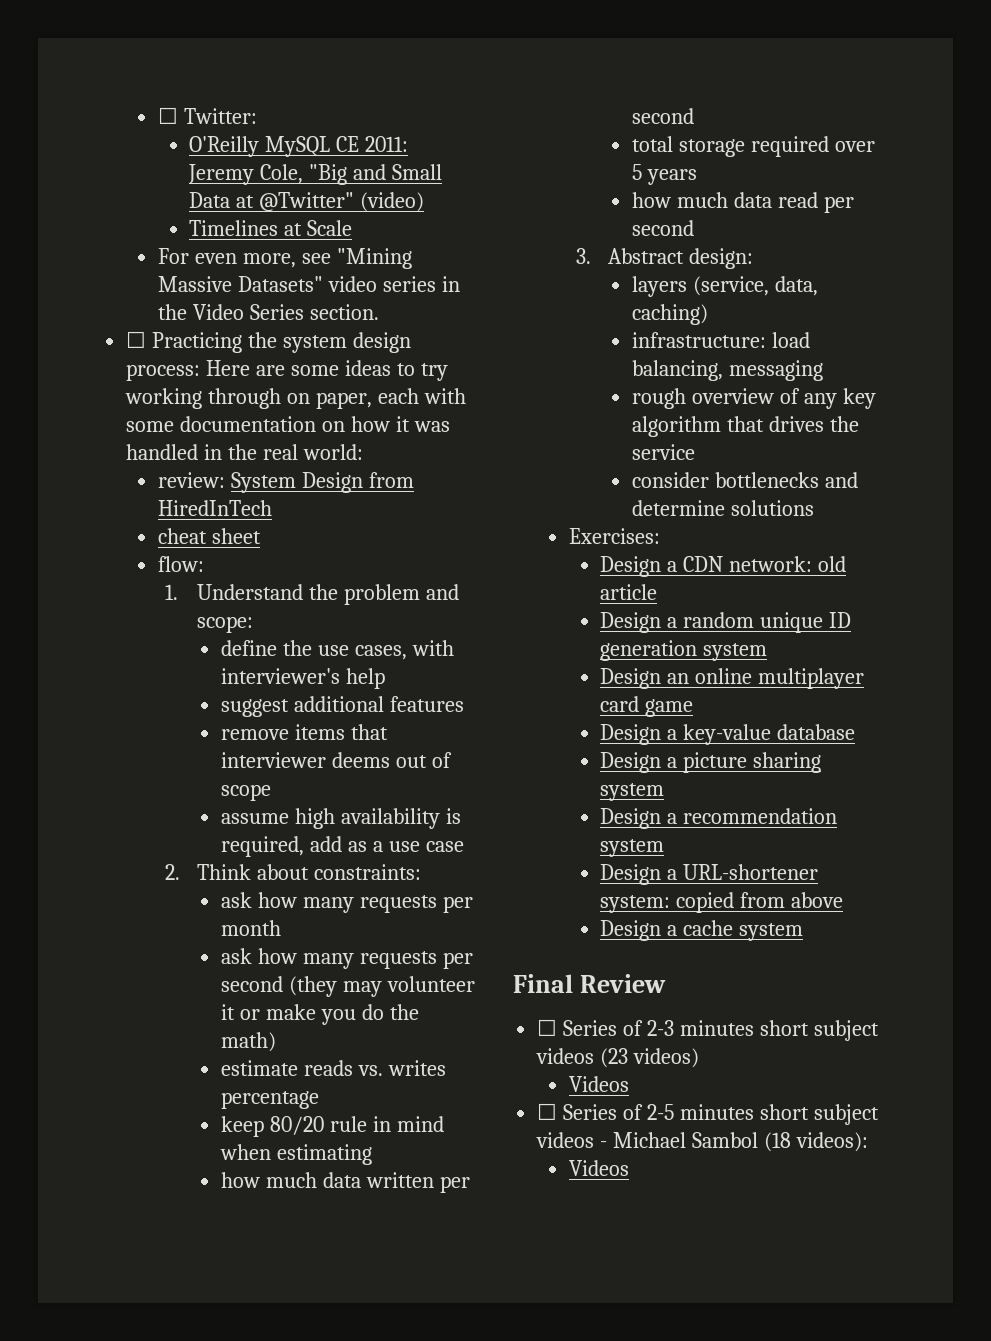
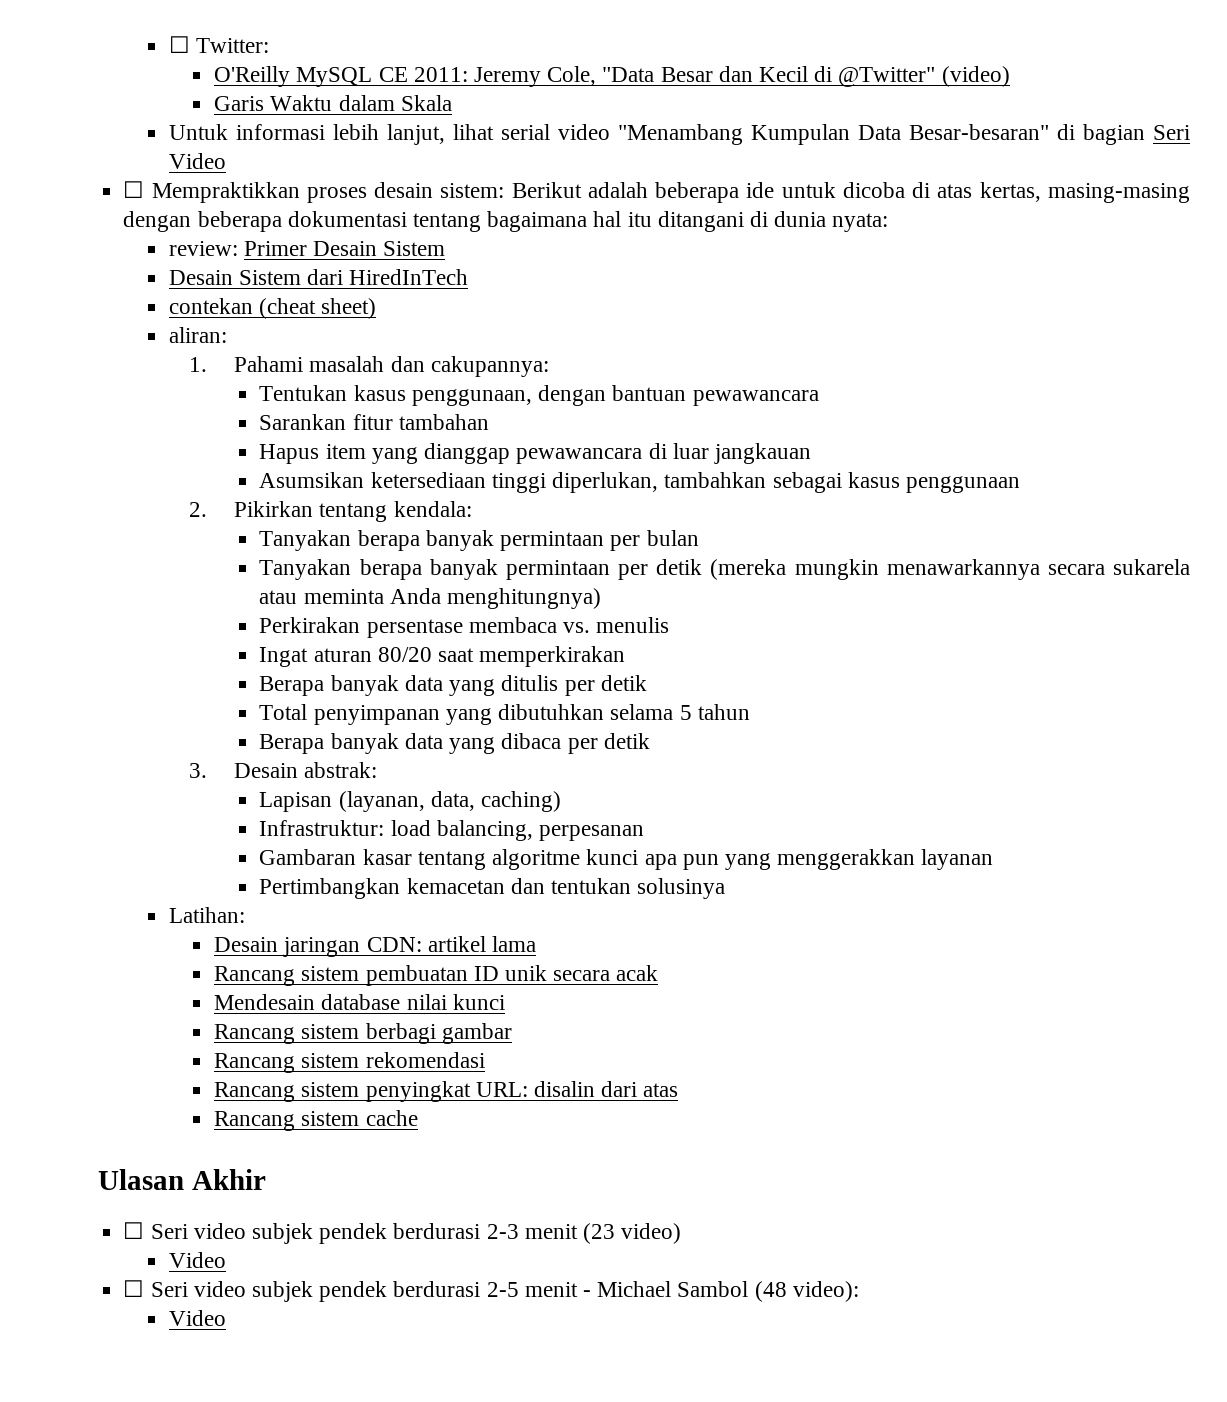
- O'Reilly MySQL CE 2011: Jeremy Cole, "Big and Small Data at @Twitter" (video)
- Timelines at Scale
- For even more, see "Mining Massive Datasets" video series in the Video Series section.
- ☐ Practicing the system design process: Here are some ideas to try working through on paper, each with some documentation on how it was handled in the real world:
- review: System Design from HiredInTech
- cheat sheet
- flow:
- 1. Understand the problem and scope:
- define the use cases, with interviewer's help
- suggest additional features
- remove items that interviewer deems out of scope
- assume high availability is required, add as a use case
- 2. Think about constraints:
- ask how many requests per month
- ask how many requests per second (they may volunteer it or make you do the math)
- estimate reads vs. writes percentage
- keep 80/20 rule in mind when estimating
- how much data written per second
- total storage required over 5 years
- how much data read per second
- 3. Abstract design:
- layers (service, data, caching)
+ O'Reilly MySQL CE 2011: Jeremy Cole, "Data Besar dan Kecil di @Twitter" (video)
+ Garis Waktu dalam Skala
+ Untuk informasi lebih lanjut, lihat serial video "Menambang Kumpulan Data Besar-besaran" di bagian Seri Video
+ ☐ Mempraktikkan proses desain sistem: Berikut adalah beberapa ide untuk dicoba di atas kertas, masing-masing dengan beberapa dokumentasi tentang bagaimana hal itu ditangani di dunia nyata:
+ review: Primer Desain Sistem
+ Desain Sistem dari HiredInTech
+ contekan (cheat sheet)
+ aliran:
+ 1. Pahami masalah dan cakupannya:
+ Tentukan kasus penggunaan, dengan bantuan pewawancara
+ Sarankan fitur tambahan
+ Hapus item yang dianggap pewawancara di luar jangkauan
+ Asumsikan ketersediaan tinggi diperlukan, tambahkan sebagai kasus penggunaan
+ 2. Pikirkan tentang kendala:
+ Tanyakan berapa banyak permintaan per bulan
+ Tanyakan berapa banyak permintaan per detik (mereka mungkin menawarkannya secara sukarela atau meminta Anda menghitungnya)
+ Perkirakan persentase membaca vs. menulis
+ Ingat aturan 80/20 saat memperkirakan
+ Berapa banyak data yang ditulis per detik
+ Total penyimpanan yang dibutuhkan selama 5 tahun
+ Berapa banyak data yang dibaca per detik
+ 3. Desain abstrak:
+ Lapisan (layanan, data, caching)
- infrastructure: load balancing, messaging
- rough overview of any key algorithm that drives the service
- consider bottlenecks and determine solutions
- Exercises:
- Design a CDN network: old article
- Design a random unique ID generation system
- Design an online multiplayer card game
- Design a key-value database
- Design a picture sharing system
- Design a recommendation system
- Design a URL-shortener system: copied from above
- Design a cache system
- Final Review
- ☐ Series of 2-3 minutes short subject videos (23 videos)
- Videos
- ☐ Series of 2-5 minutes short subject videos - Michael Sambol (18 videos):
- Videos
+ Infrastruktur: load balancing, perpesanan
+ Gambaran kasar tentang algoritme kunci apa pun yang menggerakkan layanan
+ Pertimbangkan kemacetan dan tentukan solusinya
+ Latihan:
+ Desain jaringan CDN: artikel lama
+ Rancang sistem pembuatan ID unik secara acak
+ Mendesain database nilai kunci
+ Rancang sistem berbagi gambar
+ Rancang sistem rekomendasi
+ Rancang sistem penyingkat URL: disalin dari atas
+ Rancang sistem cache
+ Ulasan Akhir
+ ☐ Seri video subjek pendek berdurasi 2-3 menit (23 video)
+ Video
+ ☐ Seri video subjek pendek berdurasi 2-5 menit - Michael Sambol (48 video):
+ Video

